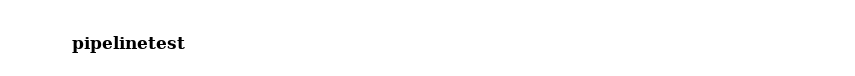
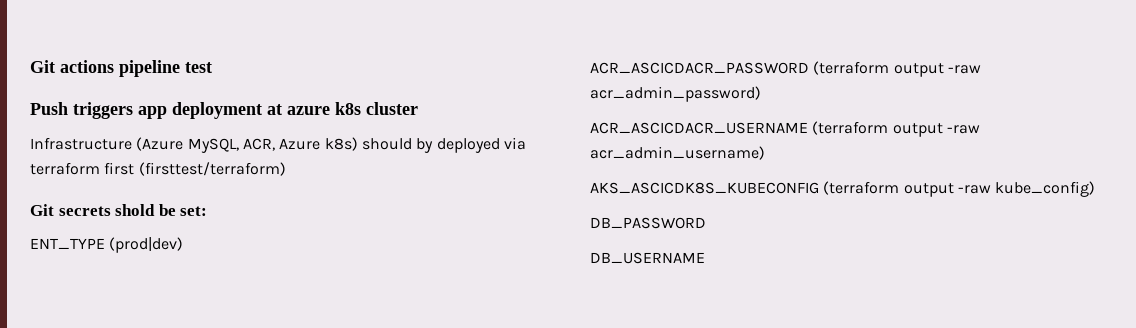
- pipelinetest
+ Git actions pipeline test
+ Push triggers app deployment at azure k8s cluster
+ Infrastructure (Azure MySQL, ACR, Azure k8s) should by deployed via terraform first (firsttest/terraform)
+ Git secrets shold be set:
+ ENT_TYPE (prod|dev)
+ ACR_ASCICDACR_PASSWORD (terraform output -raw acr_admin_password)
+ ACR_ASCICDACR_USERNAME (terraform output -raw acr_admin_username)
+ AKS_ASCICDK8S_KUBECONFIG (terraform output -raw kube_config)
+ DB_PASSWORD
+ DB_USERNAME

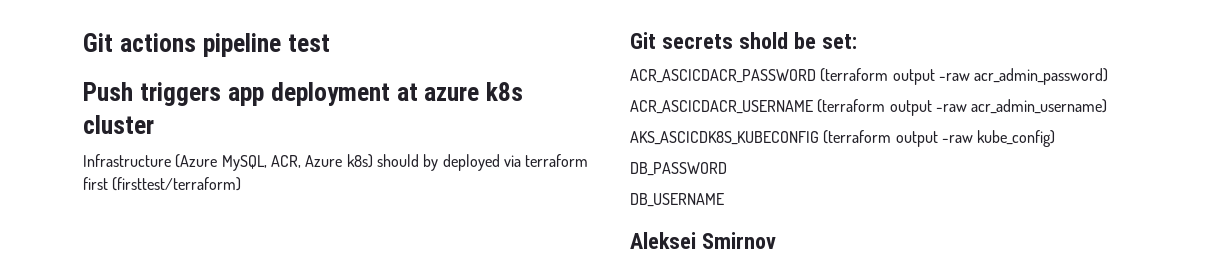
- ENT_TYPE (prod|dev)
+ Aleksei Smirnov

